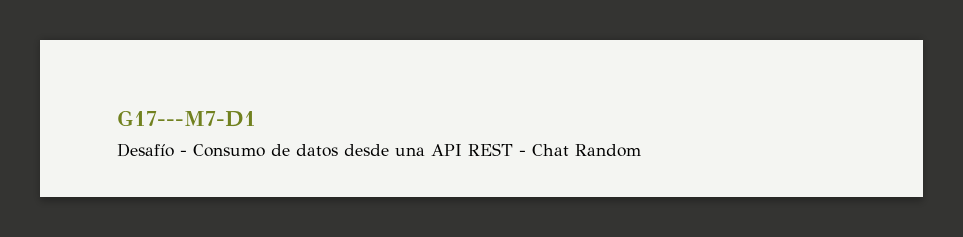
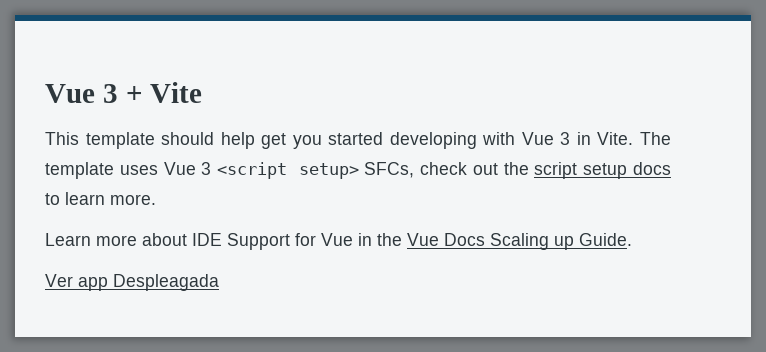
- G17---M7-D1
- Desafío - Consumo de datos desde una API REST - Chat Random
+ Vue 3 + Vite
+ This template should help get you started developing with Vue 3 in Vite. The template uses Vue 3 <script setup> SFCs, check out the script setup docs to learn more.
+ Learn more about IDE Support for Vue in the Vue Docs Scaling up Guide.
+ Ver app Despleagada

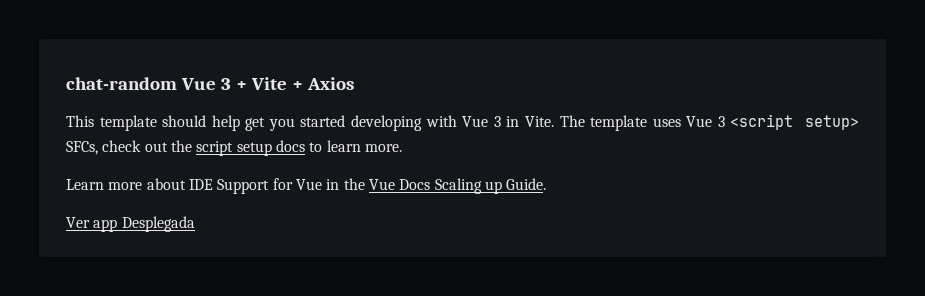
- Vue 3 + Vite
+ chat-random Vue 3 + Vite + Axios
- Ver app Despleagada
+ Ver app Desplegada

